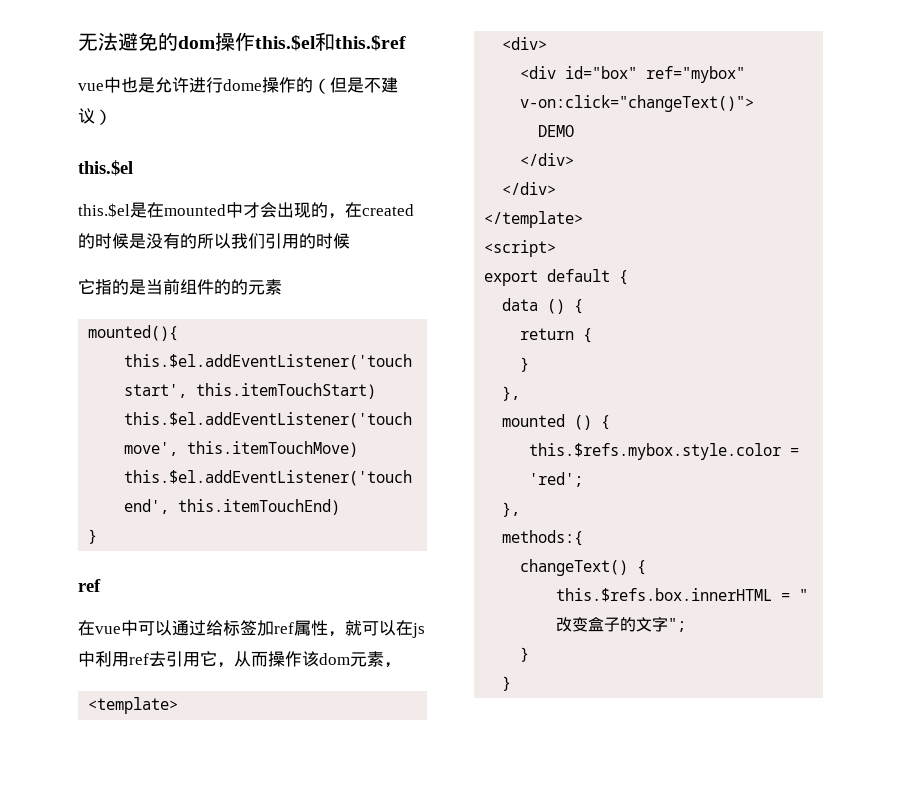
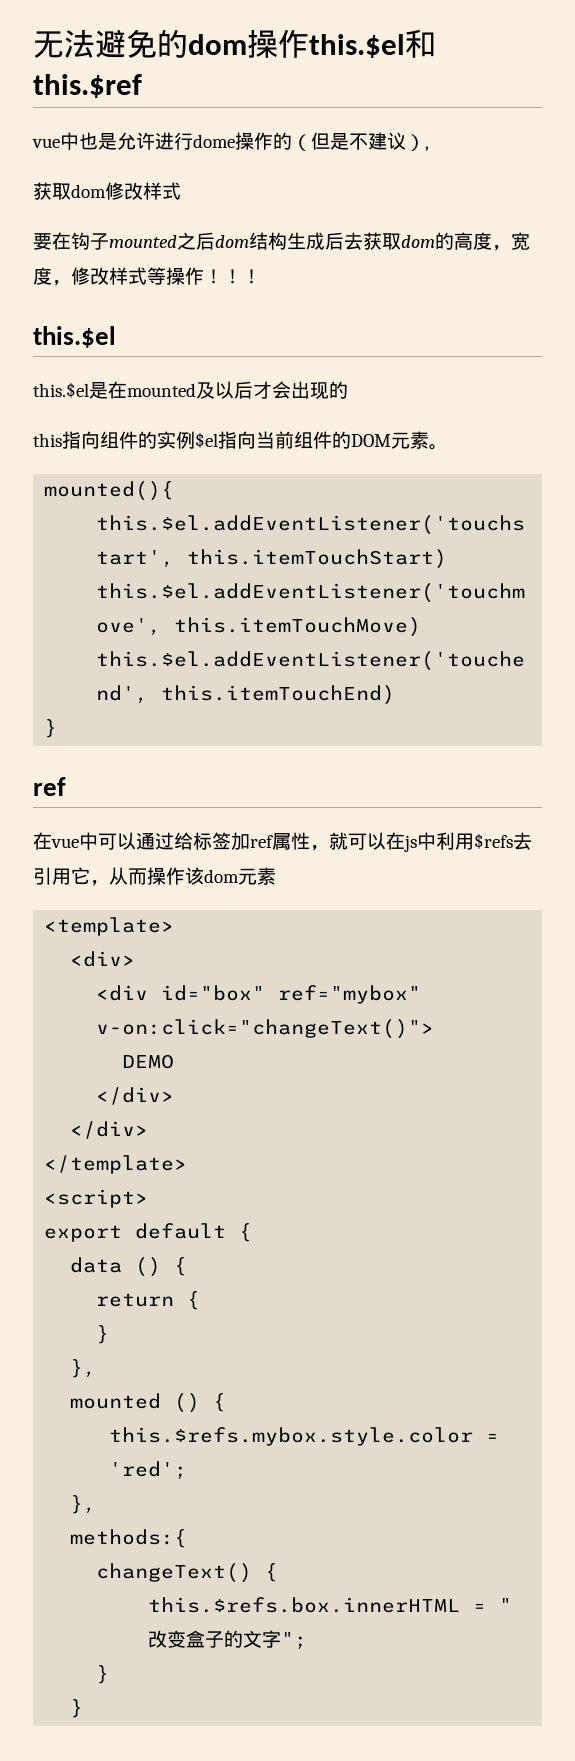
- vue中也是允许进行dome操作的（但是不建议）
+ vue中也是允许进行dome操作的（但是不建议）,
+ 获取dom修改样式
+ 要在钩子mounted之后dom结构生成后去获取dom的高度，宽度，修改样式等操作！！！
- this.$el是在mounted中才会出现的，在created的时候是没有的所以我们引用的时候
- 它指的是当前组件的的元素
+ this.$el是在mounted及以后才会出现的
+ this指向组件的实例$el指向当前组件的DOM元素。
- 在vue中可以通过给标签加ref属性，就可以在js中利用ref去引用它，从而操作该dom元素，
+ 在vue中可以通过给标签加ref属性，就可以在js中利用$refs去引用它，从而操作该dom元素

